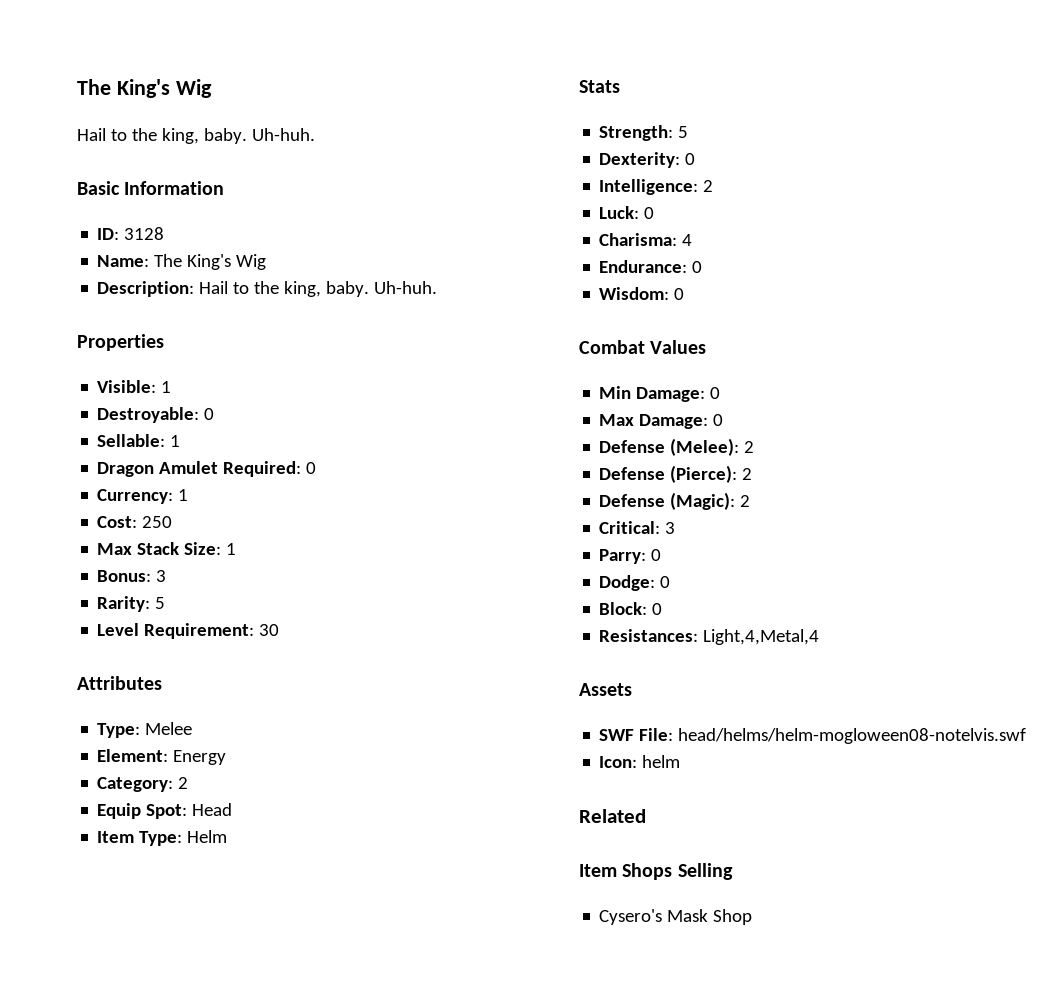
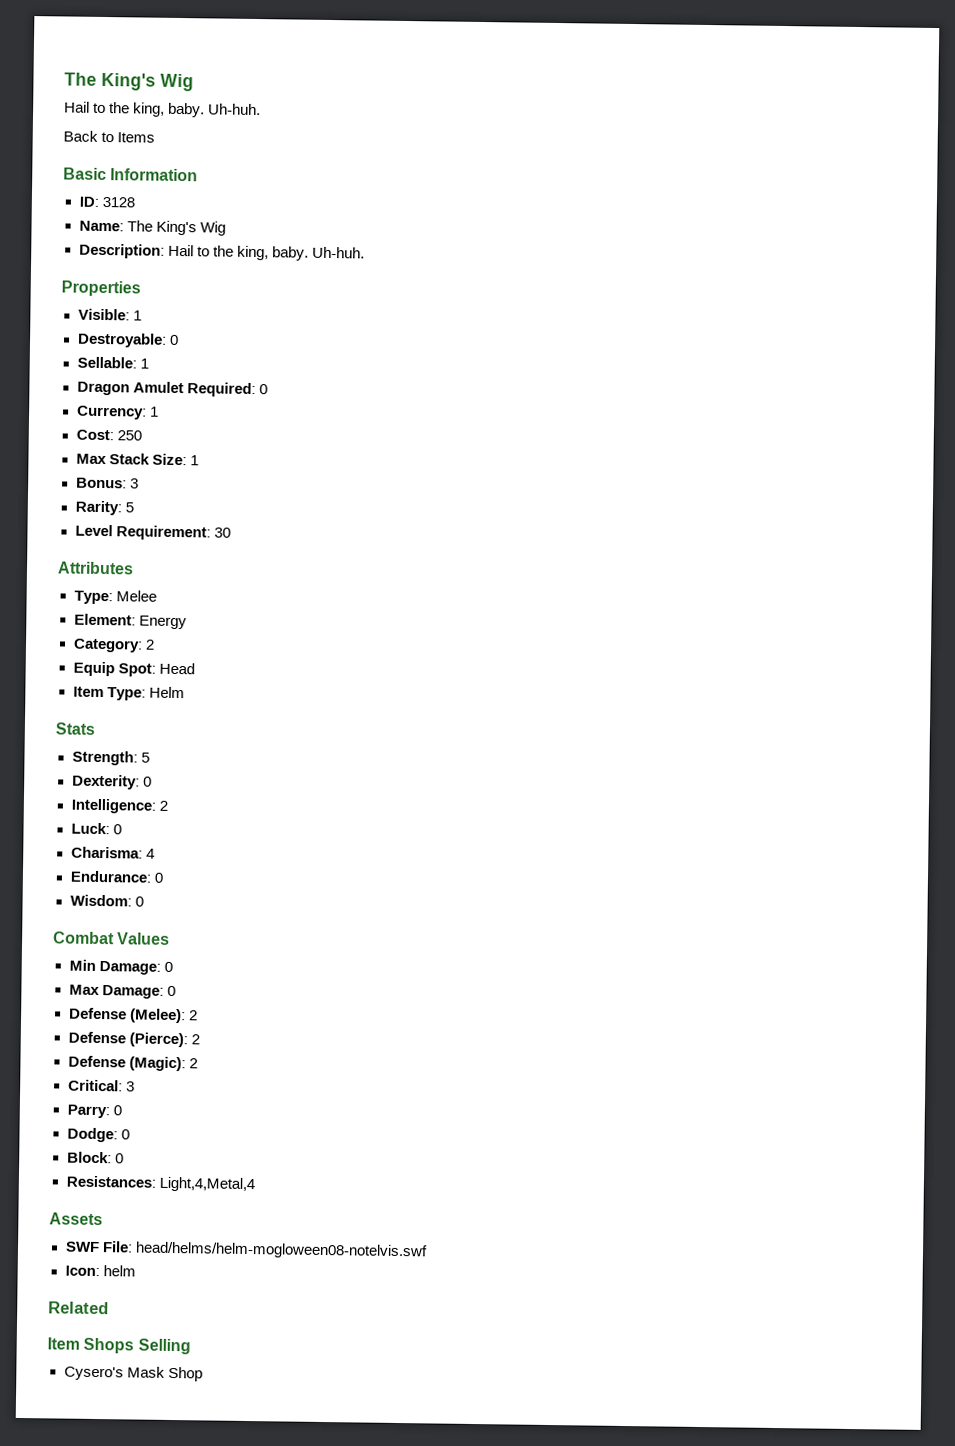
+ Back to Items

